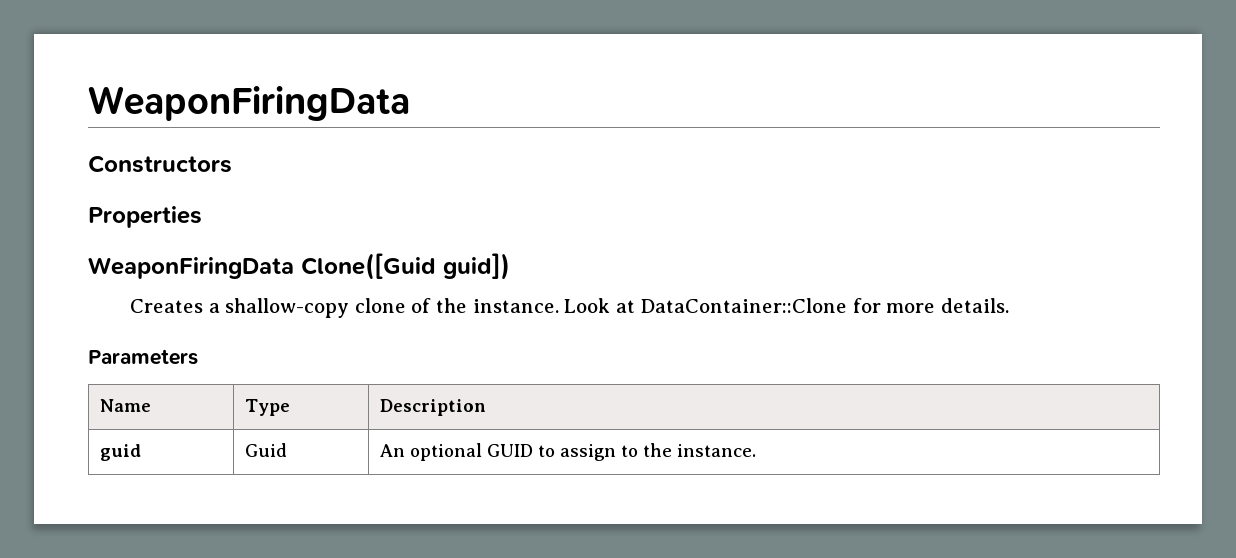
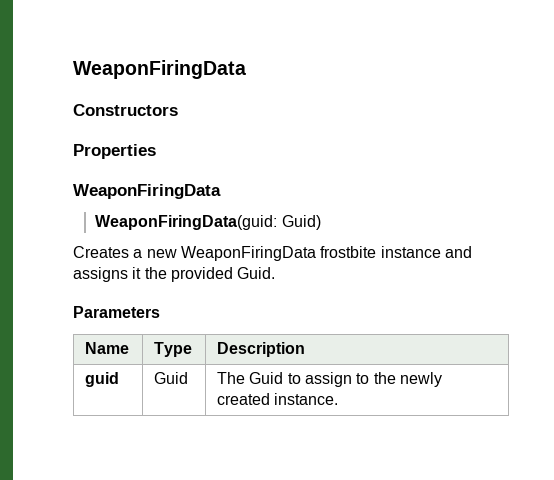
  Properties
- WeaponFiringData Clone([Guid guid])
+ WeaponFiringData
+ WeaponFiringData(guid: Guid)
- Creates a shallow-copy clone of the instance. Look at DataContainer::Clone for more details.
+ Creates a new WeaponFiringData frostbite instance and assigns it the provided Guid.
- guid | Guid | An optional GUID to assign to the instance.
+ guid | Guid | The Guid to assign to the newly created instance.

